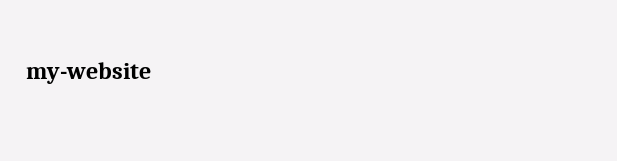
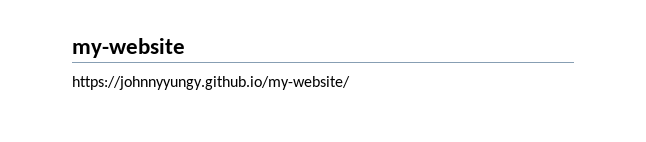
+ https://johnnyyungy.github.io/my-website/

